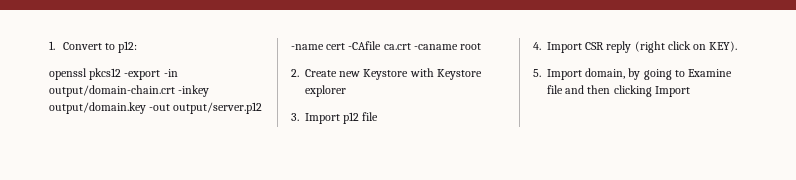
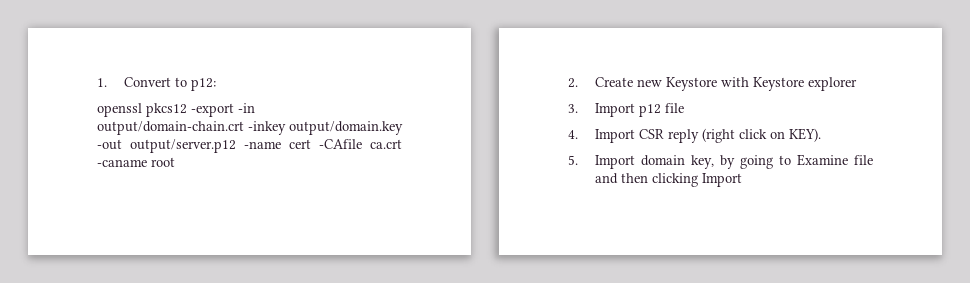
- 5. Import domain, by going to Examine file and then clicking Import
+ 5. Import domain key, by going to Examine file and then clicking Import

